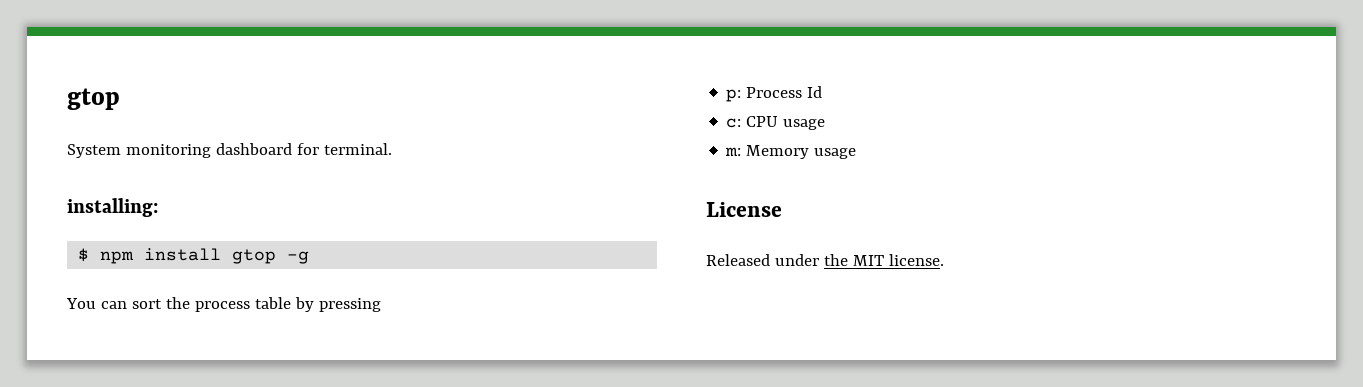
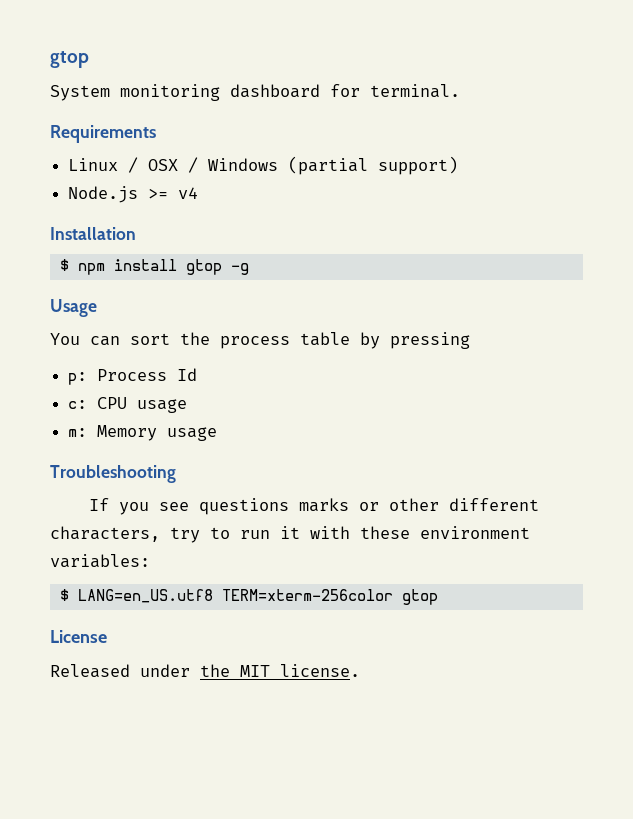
- installing:
+ Requirements
+ Linux / OSX / Windows (partial support)
+ Node.js >= v4
+ Installation
+ Usage
+ Troubleshooting
+ If you see questions marks or other different characters, try to run it with these environment variables:
+ $ LANG=en_US.utf8 TERM=xterm-256color gtop

